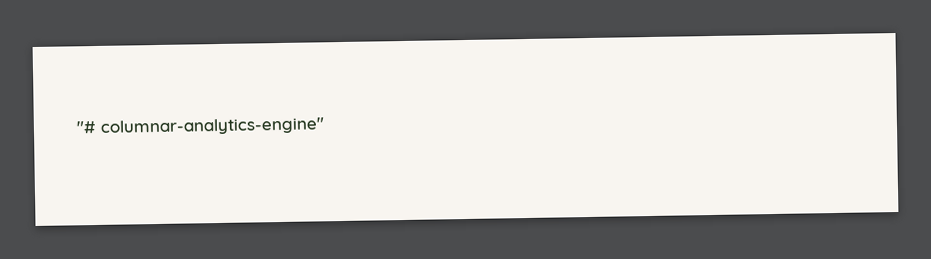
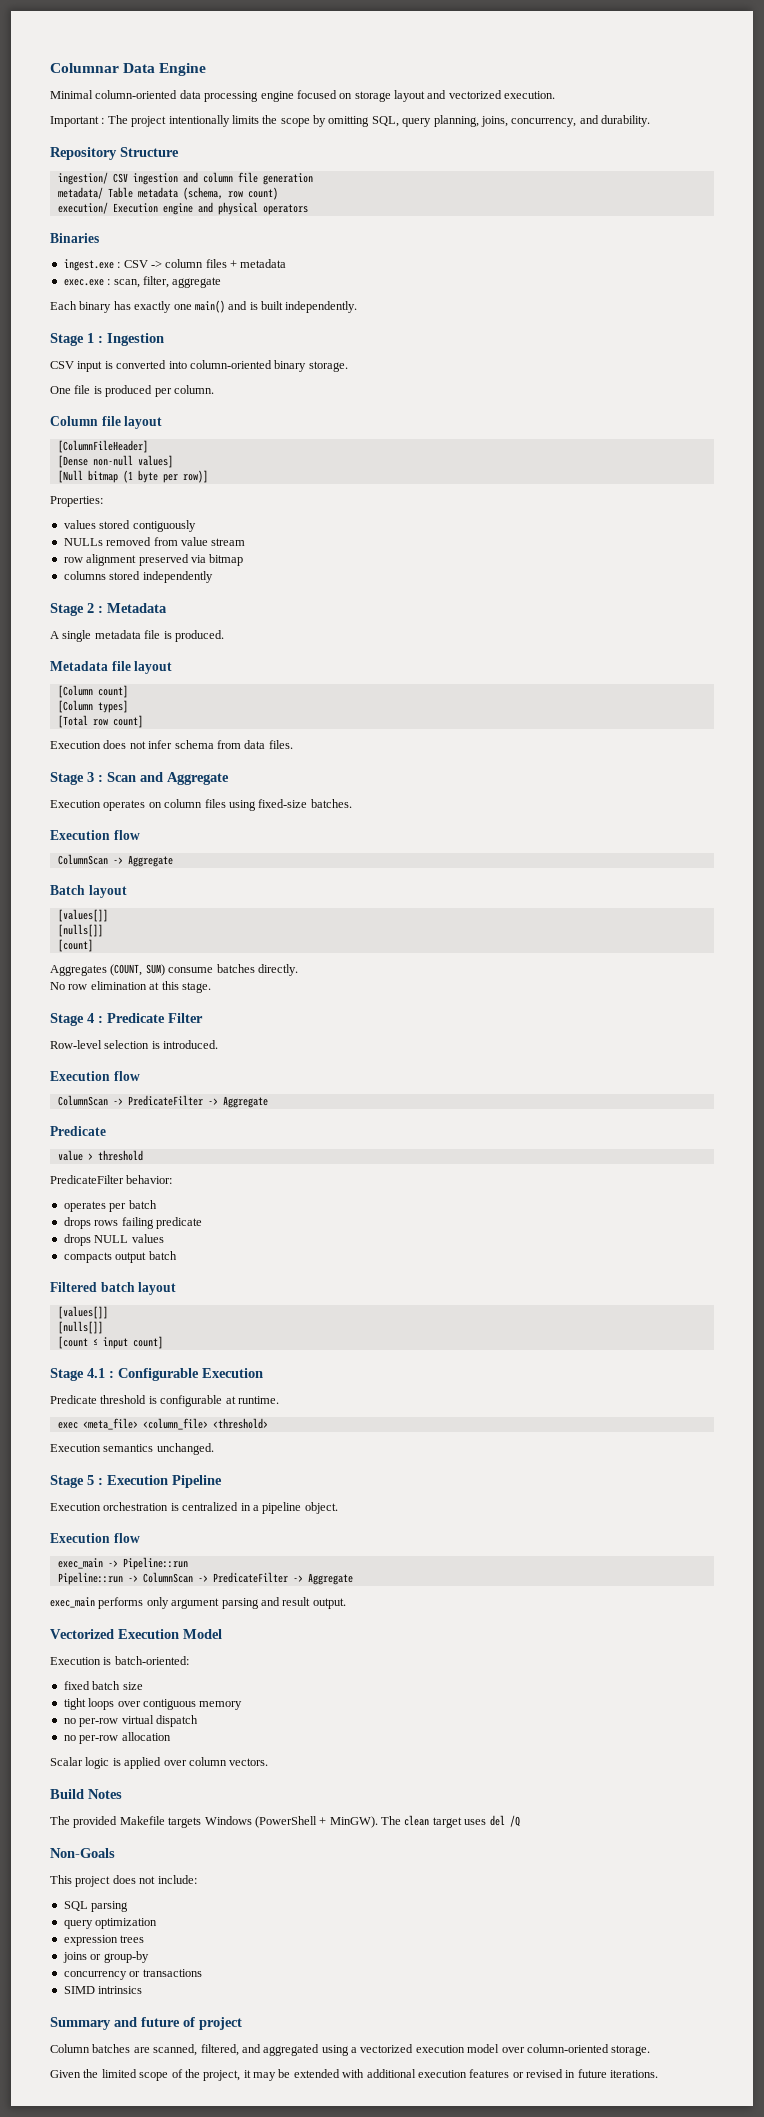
- "# columnar-analytics-engine"
+ Columnar Data Engine
+ Minimal column-oriented data processing engine focused on storage layout and vectorized execution.
+ Important : The project intentionally limits the scope by omitting SQL, query planning, joins, concurrency, and durability.
+ Repository Structure
+ ingestion/ CSV ingestion and column file generation
+ metadata/ Table metadata (schema, row count)
+ execution/ Execution engine and physical operators
+ Binaries
+ ingest.exe : CSV -> column files + metadata
+ exec.exe : scan, filter, aggregate
+ Each binary has exactly one main() and is built independently.
+ Stage 1 : Ingestion
+ CSV input is converted into column-oriented binary storage.
+ One file is produced per column.
+ Column file layout
+ [ColumnFileHeader]
+ [Dense non-null values]
+ [Null bitmap (1 byte per row)]
+ Properties:
+ values stored contiguously
+ NULLs removed from value stream
+ row alignment preserved via bitmap
+ columns stored independently
+ Stage 2 : Metadata
+ A single metadata file is produced.
+ Metadata file layout
+ [Column count]
+ [Column types]
+ [Total row count]
+ Execution does not infer schema from data files.
+ Stage 3 : Scan and Aggregate
+ Execution operates on column files using fixed-size batches.
+ Execution flow
+ ColumnScan -> Aggregate
+ Batch layout
+ [values[]]
+ [nulls[]]
+ [count]
+ Aggregates (COUNT, SUM) consume batches directly.
+ No row elimination at this stage.
+ Stage 4 : Predicate Filter
+ Row-level selection is introduced.
+ Execution flow
+ ColumnScan -> PredicateFilter -> Aggregate
+ Predicate
+ value > threshold
+ PredicateFilter behavior:
+ operates per batch
+ drops rows failing predicate
+ drops NULL values
+ compacts output batch
+ Filtered batch layout
+ [values[]]
+ [nulls[]]
+ [count ≤ input count]
+ Stage 4.1 : Configurable Execution
+ Predicate threshold is configurable at runtime.
+ exec <meta_file> <column_file> <threshold>
+ Execution semantics unchanged.
+ Stage 5 : Execution Pipeline
+ Execution orchestration is centralized in a pipeline object.
+ Execution flow
+ exec_main -> Pipeline::run
+ Pipeline::run -> ColumnScan -> PredicateFilter -> Aggregate
+ exec_main performs only argument parsing and result output.
+ Vectorized Execution Model
+ Execution is batch-oriented:
+ fixed batch size
+ tight loops over contiguous memory
+ no per-row virtual dispatch
+ no per-row allocation
+ Scalar logic is applied over column vectors.
+ Build Notes
+ The provided Makefile targets Windows (PowerShell + MinGW). The clean target uses del /Q
+ Non-Goals
+ This project does not include:
+ SQL parsing
+ query optimization
+ expression trees
+ joins or group-by
+ concurrency or transactions
+ SIMD intrinsics
+ Summary and future of project
+ Column batches are scanned, filtered, and aggregated using a vectorized execution model over column-oriented storage.
+ Given the limited scope of the project, it may be extended with additional execution features or revised in future iterations.

